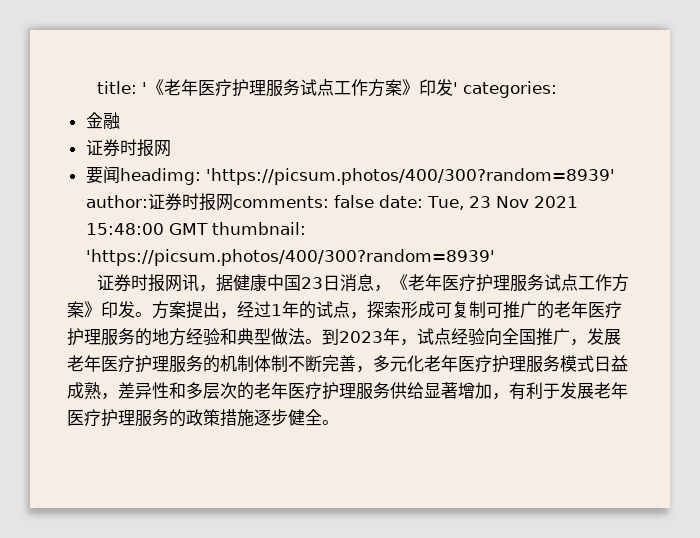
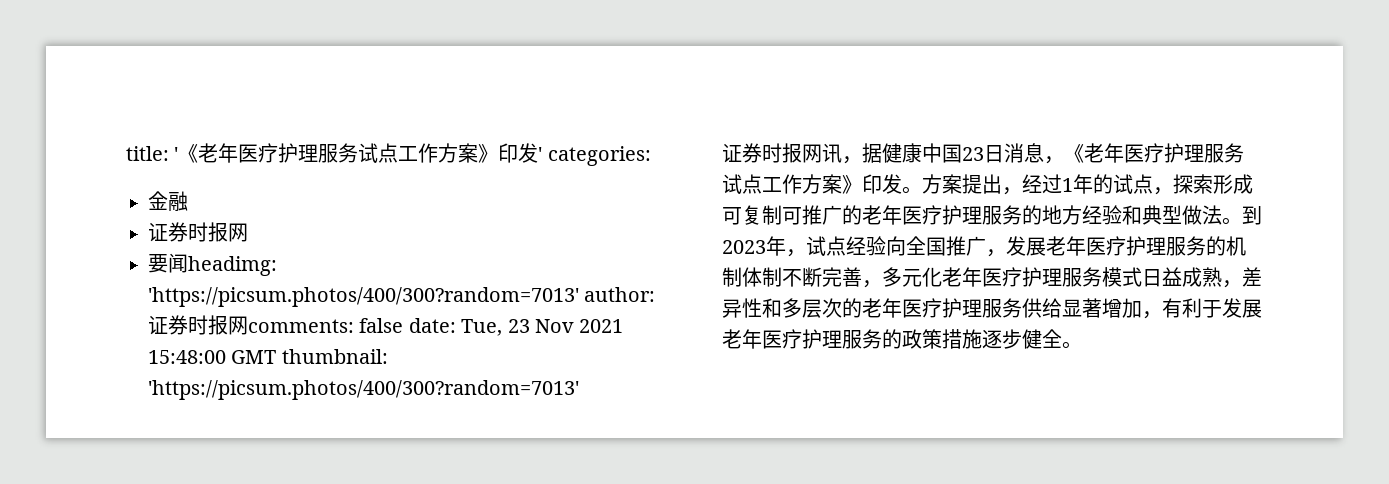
- 要闻headimg: 'https://picsum.photos/400/300?random=8939' author:证券时报网comments: false date: Tue, 23 Nov 2021 15:48:00 GMT thumbnail: 'https://picsum.photos/400/300?random=8939'
+ 要闻headimg: 'https://picsum.photos/400/300?random=7013' author:证券时报网comments: false date: Tue, 23 Nov 2021 15:48:00 GMT thumbnail: 'https://picsum.photos/400/300?random=7013'

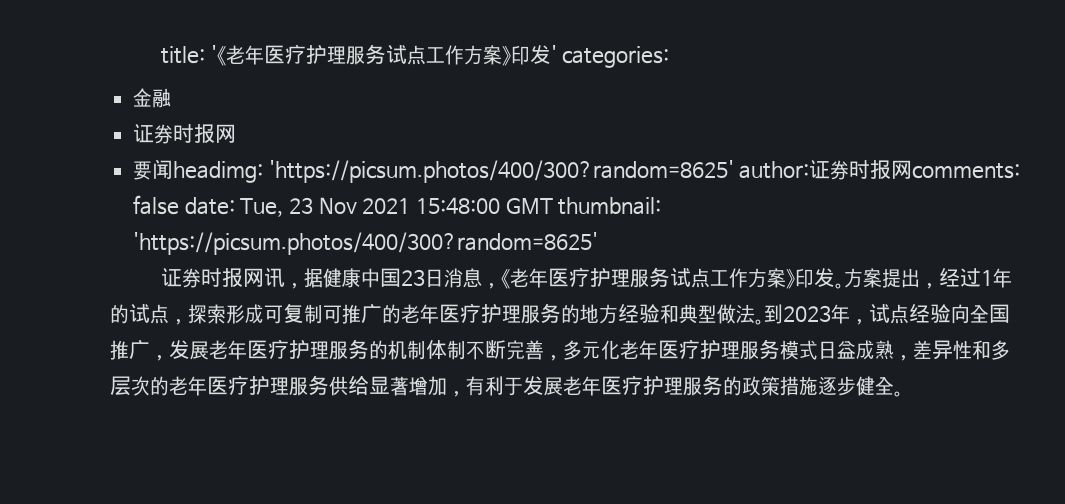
- 要闻headimg: 'https://picsum.photos/400/300?random=7013' author:证券时报网comments: false date: Tue, 23 Nov 2021 15:48:00 GMT thumbnail: 'https://picsum.photos/400/300?random=7013'
+ 要闻headimg: 'https://picsum.photos/400/300?random=8625' author:证券时报网comments: false date: Tue, 23 Nov 2021 15:48:00 GMT thumbnail: 'https://picsum.photos/400/300?random=8625'

